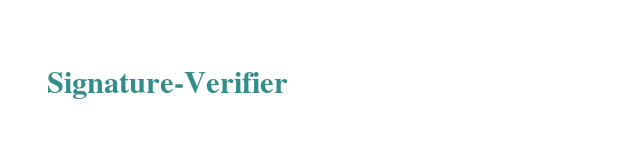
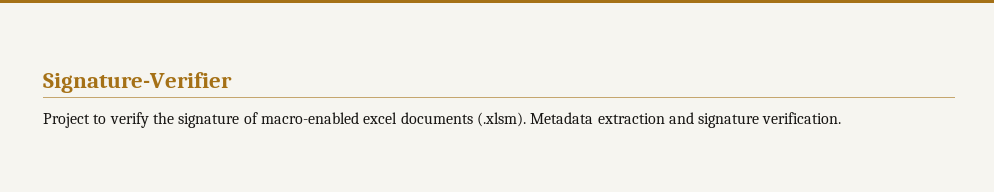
+ Project to verify the signature of macro-enabled excel documents (.xlsm). Metadata extraction and signature verification.

